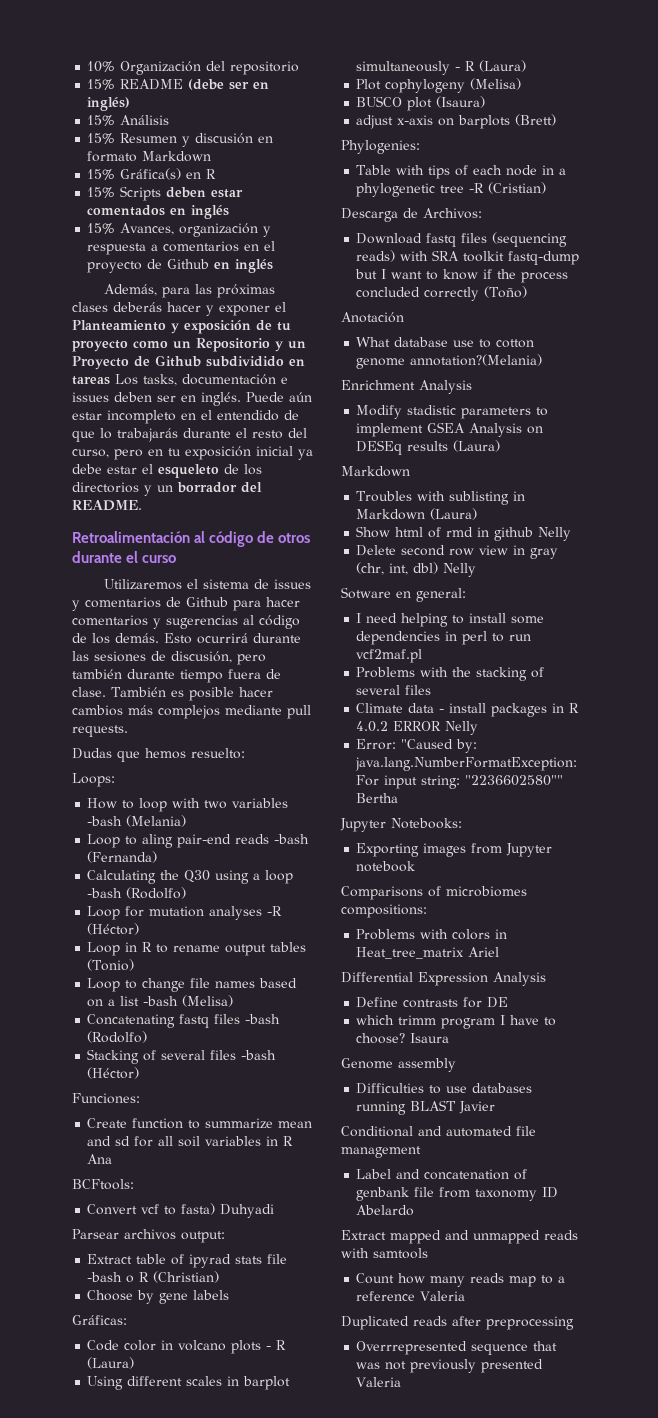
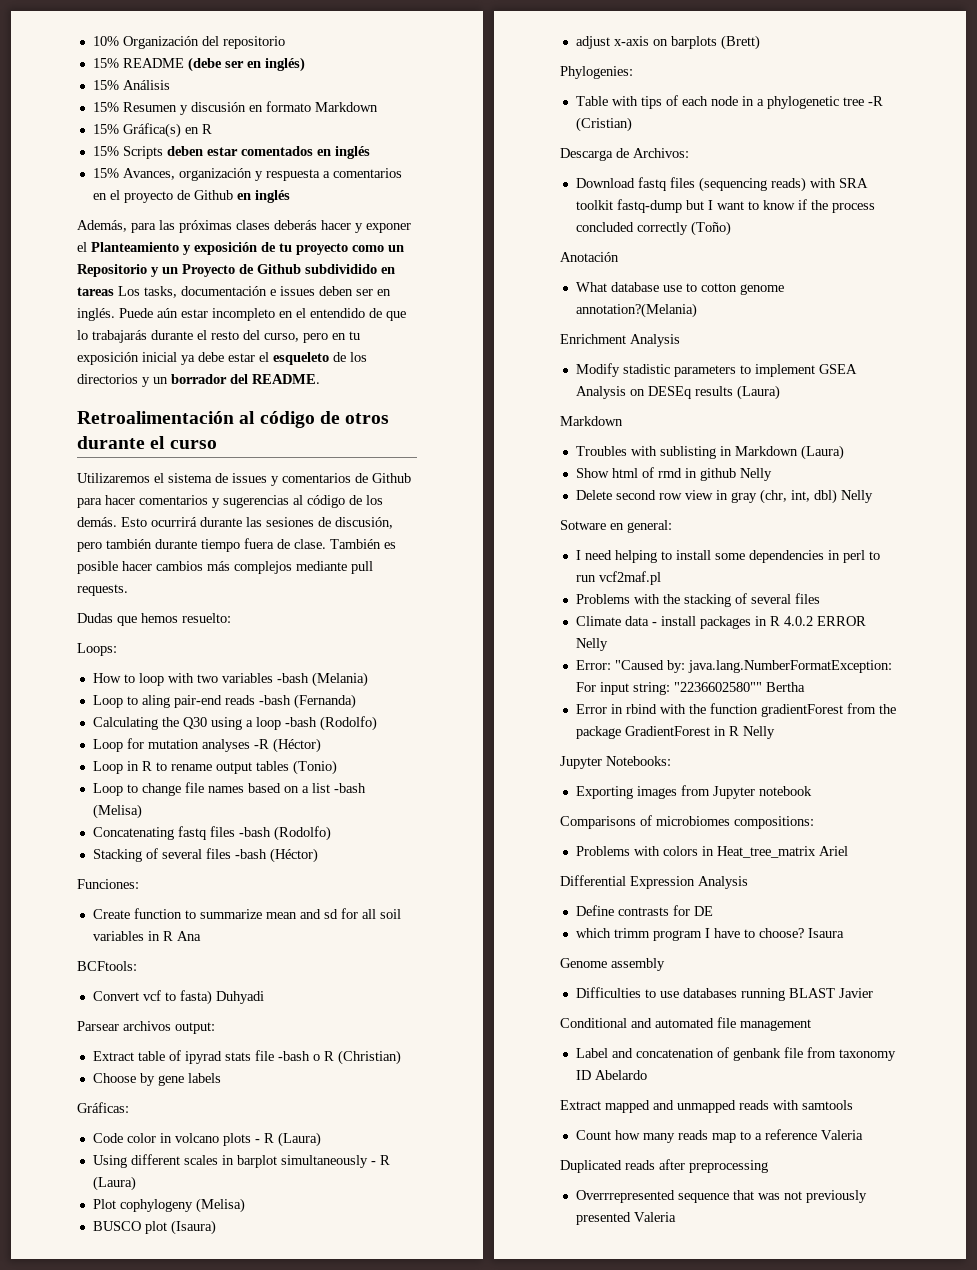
+ Error in rbind with the function gradientForest from the package GradientForest in R Nelly

